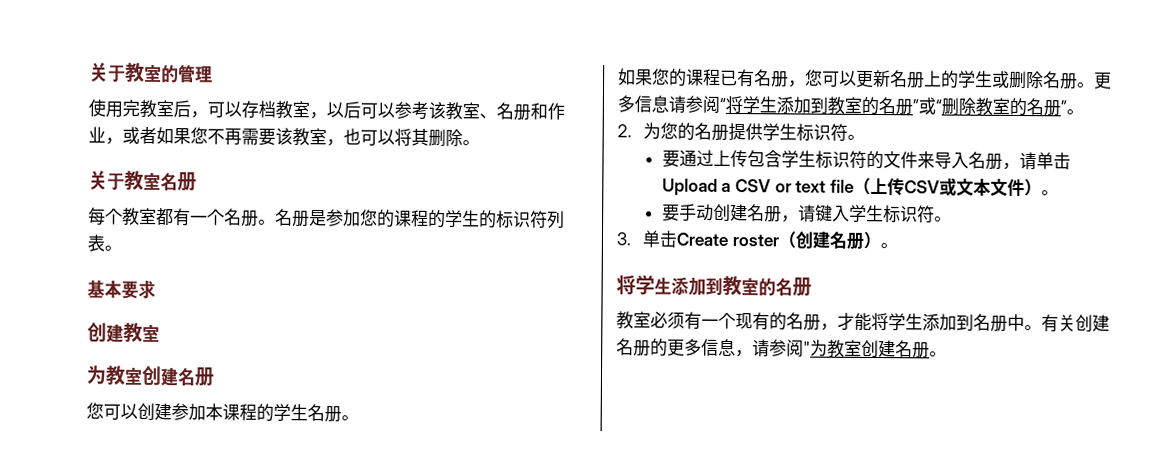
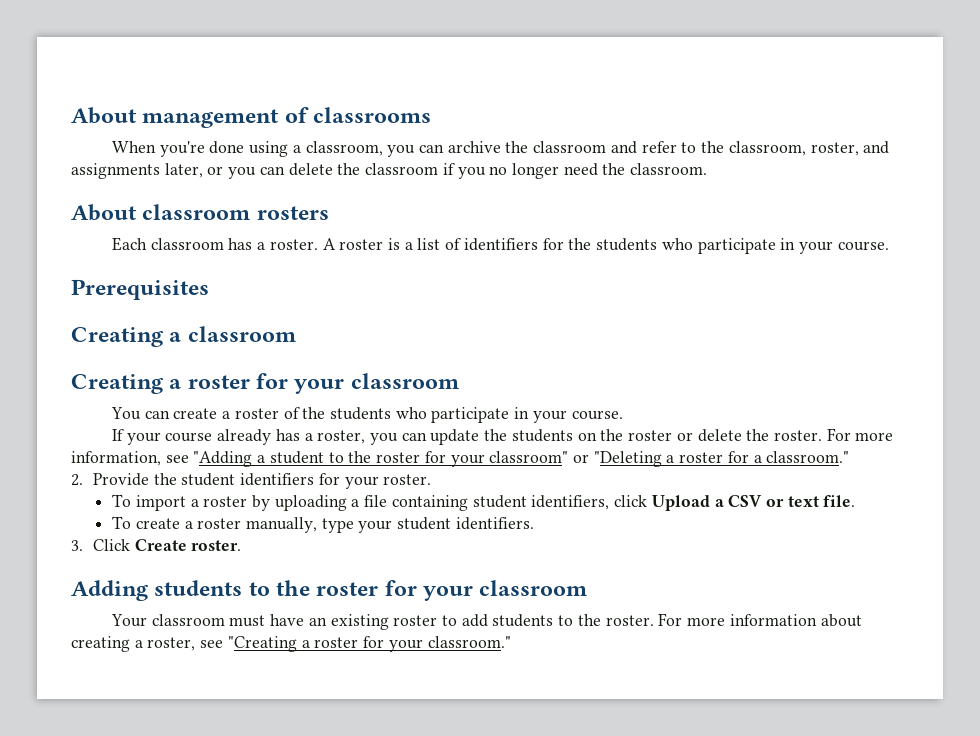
- 关于教室的管理
- 使用完教室后，可以存档教室，以后可以参考该教室、名册和作业，或者如果您不再需要该教室，也可以将其删除。
- 关于教室名册
- 每个教室都有一个名册。名册是参加您的课程的学生的标识符列表。
- 基本要求
- 创建教室
- 为教室创建名册
- 您可以创建参加本课程的学生名册。
- 如果您的课程已有名册，您可以更新名册上的学生或删除名册。更多信息请参阅“将学生添加到教室的名册”或“删除教室的名册”。
- 2.为您的名册提供学生标识符。
- 要通过上传包含学生标识符的文件来导入名册，请单击Upload a CSV or text file（上传CSV或文本文件）。
- 要手动创建名册，请键入学生标识符。
- 3.单击Create roster（创建名册）。
- 将学生添加到教室的名册
- 教室必须有一个现有的名册，才能将学生添加到名册中。有关创建名册的更多信息，请参阅"为教室创建名册。
+ About management of classrooms
+ When you're done using a classroom, you can archive the classroom and refer to the classroom, roster, and assignments later, or you can delete the classroom if you no longer need the classroom.
+ About classroom rosters
+ Each classroom has a roster. A roster is a list of identifiers for the students who participate in your course.
+ Prerequisites
+ Creating a classroom
+ Creating a roster for your classroom
+ You can create a roster of the students who participate in your course.
+ If your course already has a roster, you can update the students on the roster or delete the roster. For more information, see "Adding a student to the roster for your classroom" or "Deleting a roster for a classroom."
+ 2. Provide the student identifiers for your roster.
+ To import a roster by uploading a file containing student identifiers, click Upload a CSV or text file.
+ To create a roster manually, type your student identifiers.
+ 3. Click Create roster.
+ Adding students to the roster for your classroom
+ Your classroom must have an existing roster to add students to the roster. For more information about creating a roster, see "Creating a roster for your classroom."

